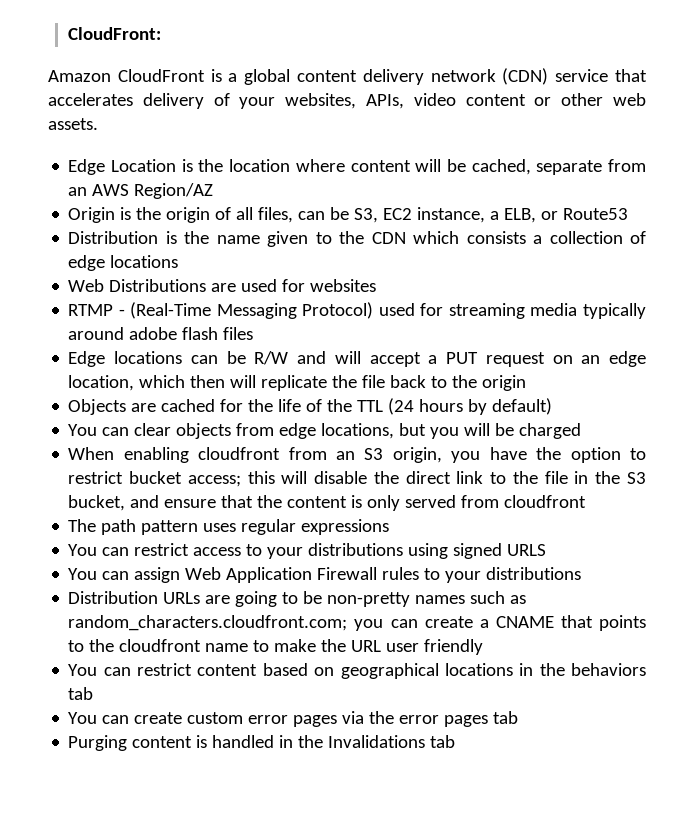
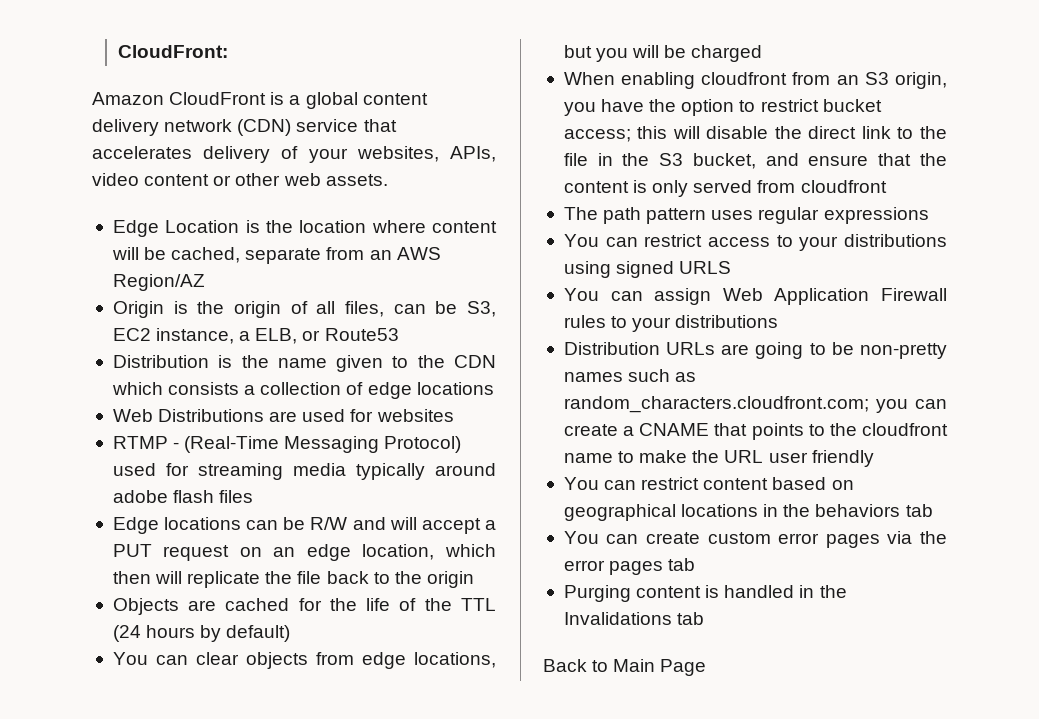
+ Back to Main Page

